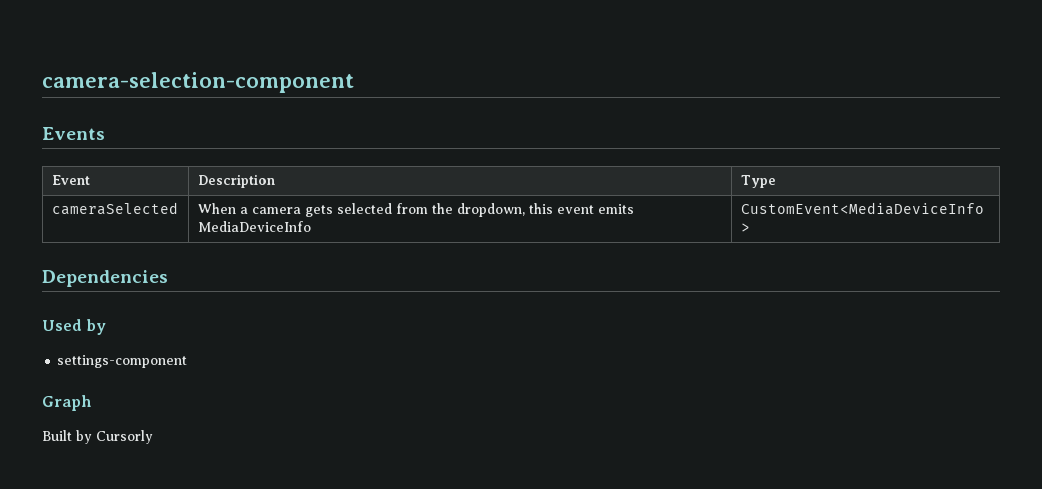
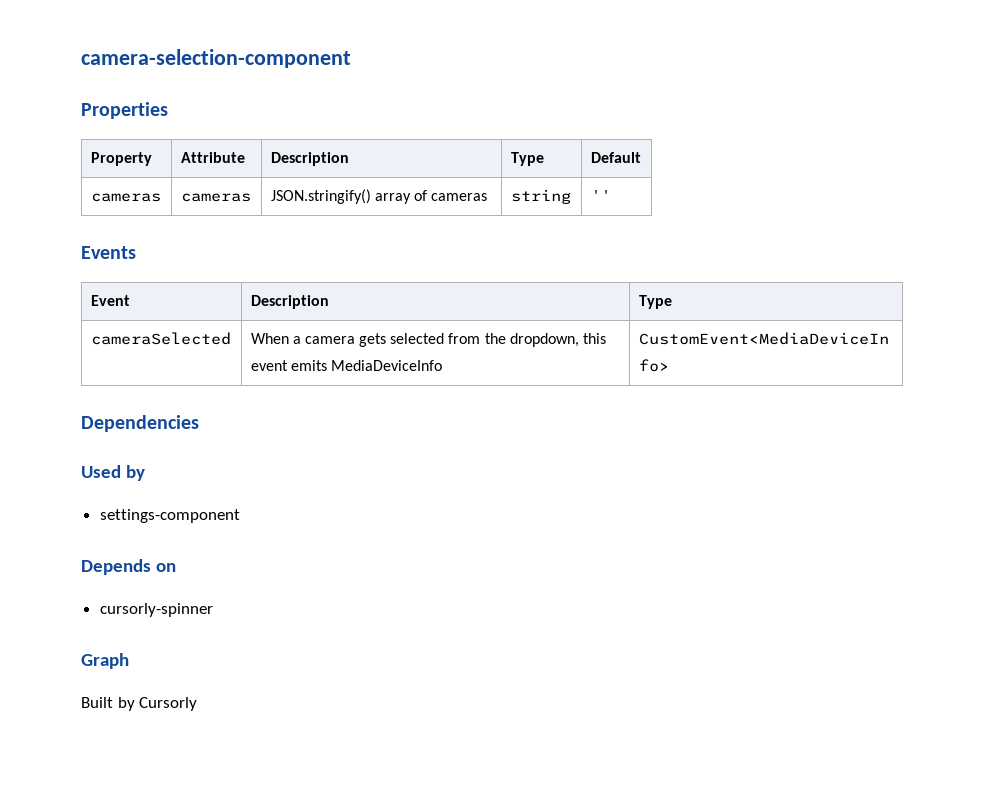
+ Properties
+ Property | Attribute | Description | Type | Default
+ cameras | cameras | JSON.stringify() array of cameras | string | ''
+ Depends on
+ cursorly-spinner

